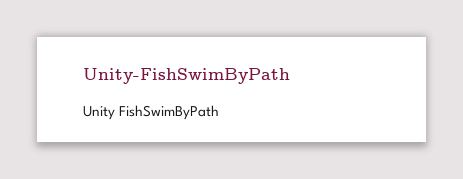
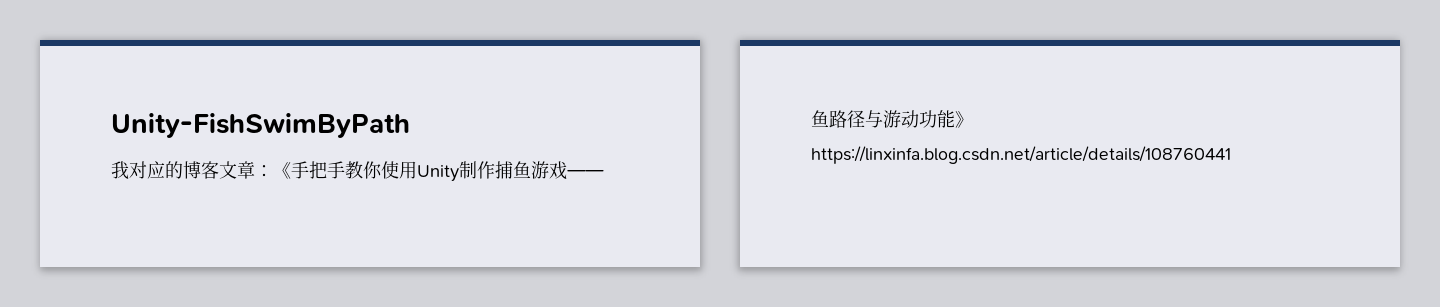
- Unity FishSwimByPath
+ 我对应的博客文章：《手把手教你使用Unity制作捕鱼游戏——鱼路径与游动功能》
+ https://linxinfa.blog.csdn.net/article/details/108760441

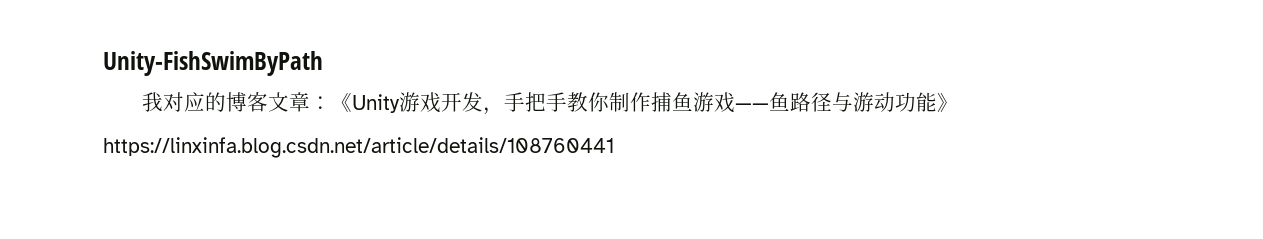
- 我对应的博客文章：《手把手教你使用Unity制作捕鱼游戏——鱼路径与游动功能》
+ 我对应的博客文章：《Unity游戏开发，手把手教你制作捕鱼游戏——鱼路径与游动功能》

